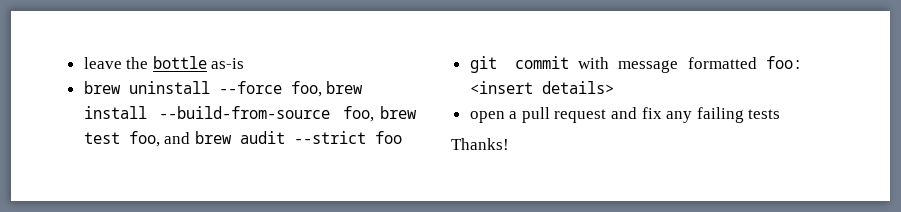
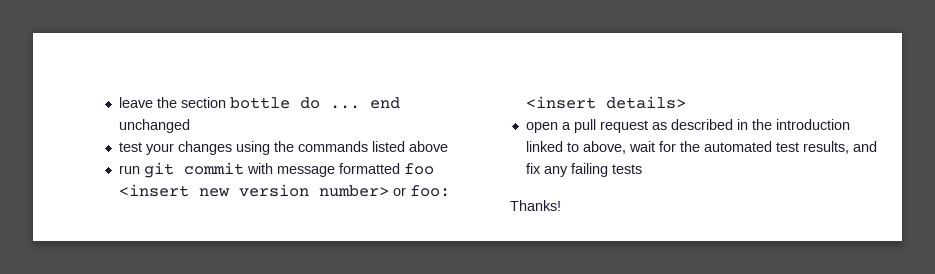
- leave the bottle as-is
- brew uninstall --force foo, brew install --build-from-source foo, brew test foo, and brew audit --strict foo
- git commit with message formatted foo: <insert details>
+ leave the section bottle do ... end unchanged
+ test your changes using the commands listed above
+ run git commit with message formatted foo <insert new version number> or foo: <insert details>
- open a pull request and fix any failing tests
+ open a pull request as described in the introduction linked to above, wait for the automated test results, and fix any failing tests

